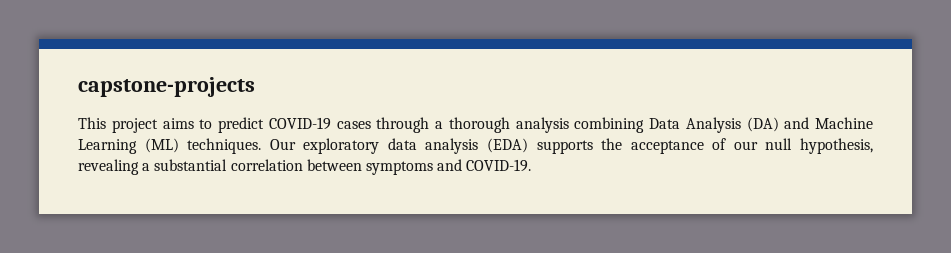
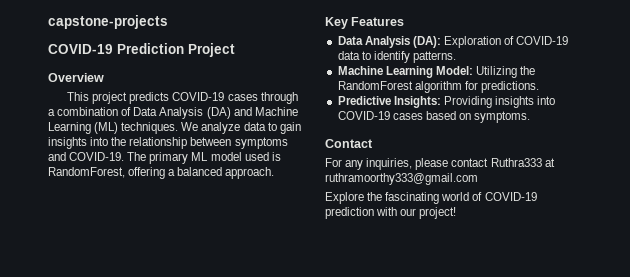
+ COVID-19 Prediction Project
+ Overview
- This project aims to predict COVID-19 cases through a thorough analysis combining Data Analysis (DA) and Machine Learning (ML) techniques.
+ This project predicts COVID-19 cases through a combination of Data Analysis (DA) and Machine Learning (ML) techniques.
- Our exploratory data analysis (EDA) supports the acceptance of our null hypothesis, revealing a substantial correlation between symptoms and COVID-19.
+ We analyze data to gain insights into the relationship between symptoms and COVID-19. The primary ML model used is RandomForest, offering a balanced approach.
+ Key Features
+ Data Analysis (DA): Exploration of COVID-19 data to identify patterns.
+ Machine Learning Model: Utilizing the RandomForest algorithm for predictions.
+ Predictive Insights: Providing insights into COVID-19 cases based on symptoms.
+ Contact
+ For any inquiries, please contact Ruthra333 at ruthramoorthy333@gmail.com
+ Explore the fascinating world of COVID-19 prediction with our project!

